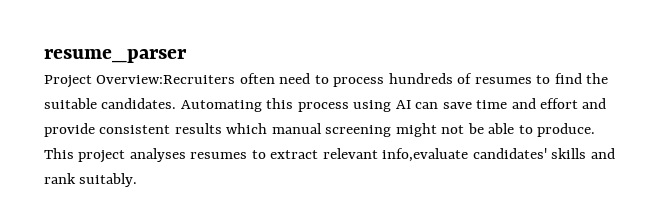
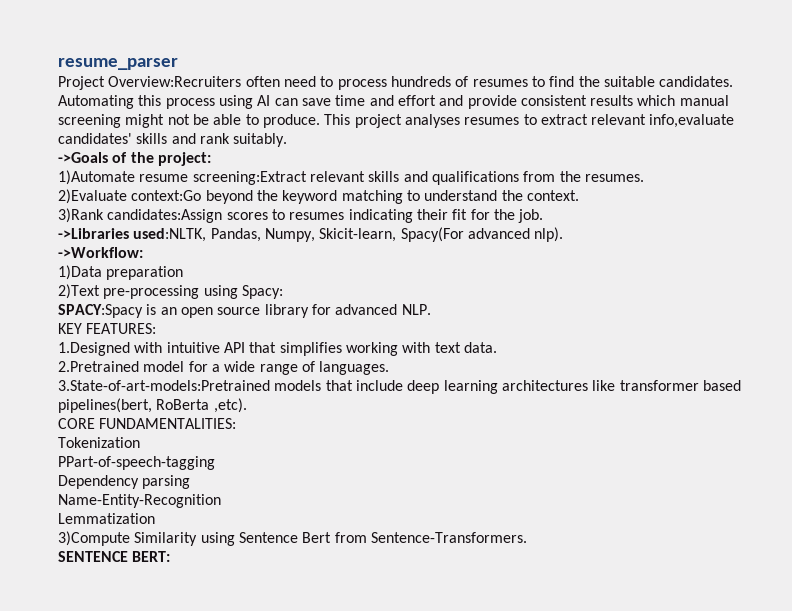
+ ->Goals of the project:
+ 1)Automate resume screening:Extract relevant skills and qualifications from the resumes.
+ 2)Evaluate context:Go beyond the keyword matching to understand the context.
+ 3)Rank candidates:Assign scores to resumes indicating their fit for the job.
+ ->Libraries used:NLTK, Pandas, Numpy, Skicit-learn, Spacy(For advanced nlp).
+ ->Workflow:
+ 1)Data preparation
+ 2)Text pre-processing using Spacy:
+ SPACY:Spacy is an open source library for advanced NLP.
+ KEY FEATURES:
+ 1.Designed with intuitive API that simplifies working with text data.
+ 2.Pretrained model for a wide range of languages.
+ 3.State-of-art-models:Pretrained models that include deep learning architectures like transformer based pipelines(bert, RoBerta ,etc).
+ CORE FUNDAMENTALITIES:
+ Tokenization
+ PPart-of-speech-tagging
+ Dependency parsing
+ Name-Entity-Recognition
+ Lemmatization
+ 3)Compute Similarity using Sentence Bert from Sentence-Transformers.
+ SENTENCE BERT:

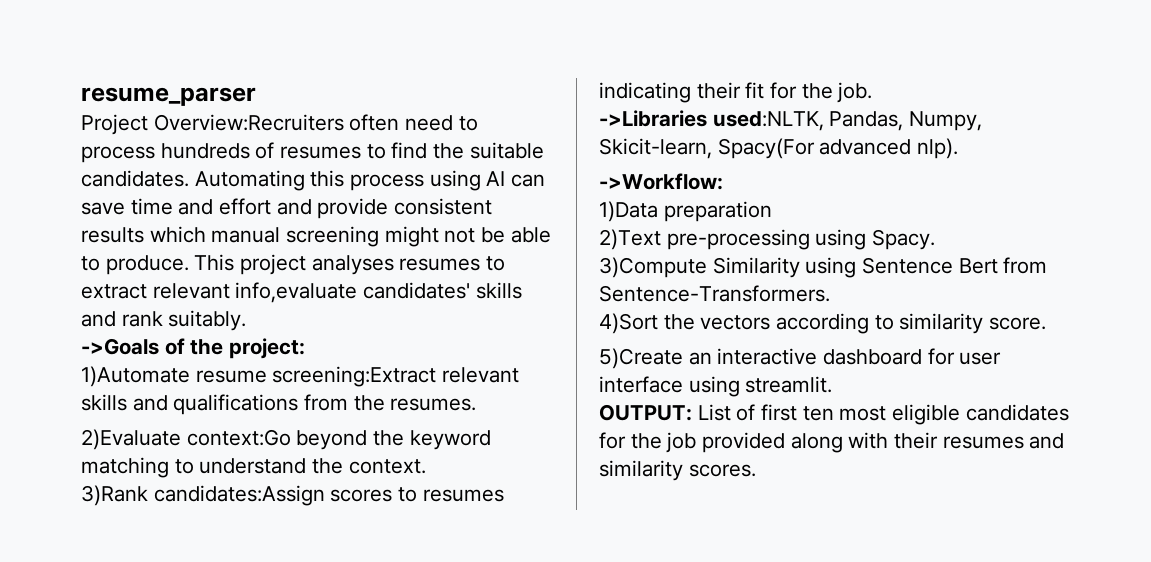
- 2)Text pre-processing using Spacy:
- SPACY:Spacy is an open source library for advanced NLP.
- KEY FEATURES:
- 1.Designed with intuitive API that simplifies working with text data.
- 2.Pretrained model for a wide range of languages.
- 3.State-of-art-models:Pretrained models that include deep learning architectures like transformer based pipelines(bert, RoBerta ,etc).
- CORE FUNDAMENTALITIES:
- Tokenization
- PPart-of-speech-tagging
- Dependency parsing
- Name-Entity-Recognition
- Lemmatization
+ 2)Text pre-processing using Spacy.
- SENTENCE BERT:
+ 4)Sort the vectors according to similarity score.
+ 5)Create an interactive dashboard for user interface using streamlit.
+ OUTPUT: List of first ten most eligible candidates for the job provided along with their resumes and similarity scores.

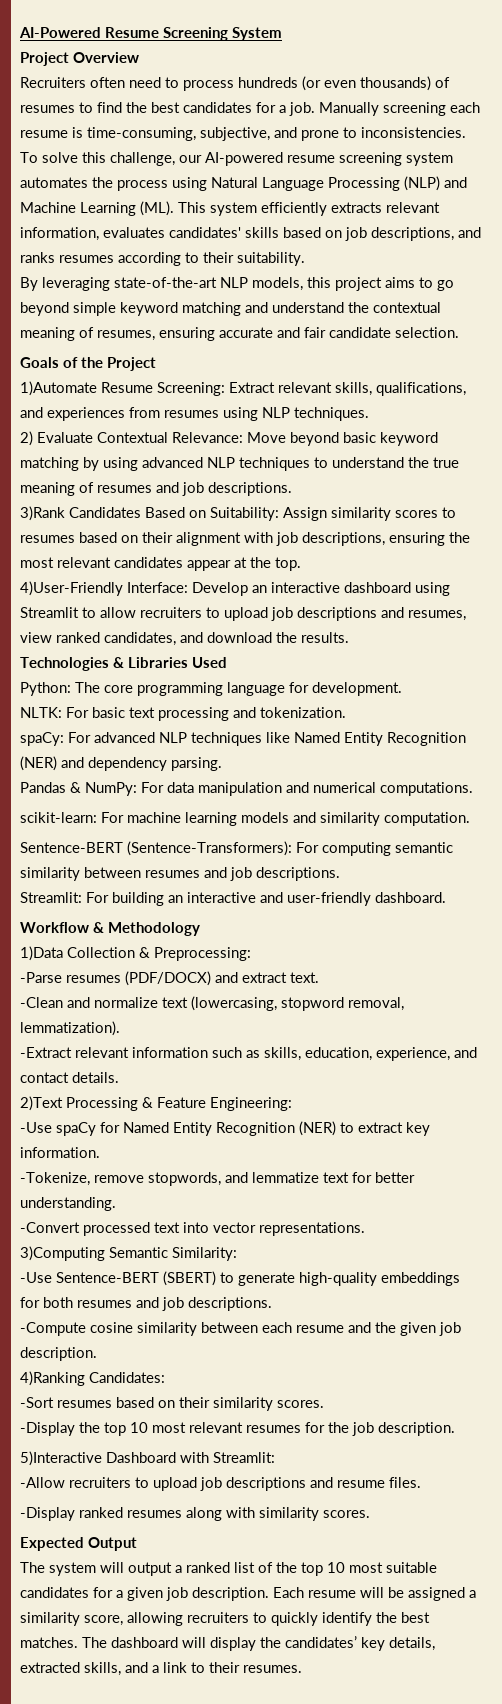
- resume_parser
- Project Overview:Recruiters often need to process hundreds of resumes to find the suitable candidates. Automating this process using AI can save time and effort and provide consistent results which manual screening might not be able to produce. This project analyses resumes to extract relevant info,evaluate candidates' skills and rank suitably.
- ->Goals of the project:
+ AI-Powered Resume Screening System
+ Project Overview
+ Recruiters often need to process hundreds (or even thousands) of resumes to find the best candidates for a job. Manually screening each resume is time-consuming, subjective, and prone to inconsistencies. To solve this challenge, our AI-powered resume screening system automates the process using Natural Language Processing (NLP) and Machine Learning (ML). This system efficiently extracts relevant information, evaluates candidates' skills based on job descriptions, and ranks resumes according to their suitability.
+ By leveraging state-of-the-art NLP models, this project aims to go beyond simple keyword matching and understand the contextual meaning of resumes, ensuring accurate and fair candidate selection.
+ Goals of the Project
- 1)Automate resume screening:Extract relevant skills and qualifications from the resumes.
- 2)Evaluate context:Go beyond the keyword matching to understand the context.
- 3)Rank candidates:Assign scores to resumes indicating their fit for the job.
- ->Libraries used:NLTK, Pandas, Numpy, Skicit-learn, Spacy(For advanced nlp).
- ->Workflow:
- 1)Data preparation
- 2)Text pre-processing using Spacy.
- 3)Compute Similarity using Sentence Bert from Sentence-Transformers.
- 4)Sort the vectors according to similarity score.
- 5)Create an interactive dashboard for user interface using streamlit.
- OUTPUT: List of first ten most eligible candidates for the job provided along with their resumes and similarity scores.
+ 1)Automate Resume Screening: Extract relevant skills, qualifications, and experiences from resumes using NLP techniques.
+ 2) Evaluate Contextual Relevance: Move beyond basic keyword matching by using advanced NLP techniques to understand the true meaning of resumes and job descriptions.
+ 3)Rank Candidates Based on Suitability: Assign similarity scores to resumes based on their alignment with job descriptions, ensuring the most relevant candidates appear at the top.
+ 4)User-Friendly Interface: Develop an interactive dashboard using Streamlit to allow recruiters to upload job descriptions and resumes, view ranked candidates, and download the results.
+ Technologies & Libraries Used
+ Python: The core programming language for development.
+ NLTK: For basic text processing and tokenization.
+ spaCy: For advanced NLP techniques like Named Entity Recognition (NER) and dependency parsing.
+ Pandas & NumPy: For data manipulation and numerical computations.
+ scikit-learn: For machine learning models and similarity computation.
+ Sentence-BERT (Sentence-Transformers): For computing semantic similarity between resumes and job descriptions.
+ Streamlit: For building an interactive and user-friendly dashboard.
+ Workflow & Methodology
+ 1)Data Collection & Preprocessing:
+ -Parse resumes (PDF/DOCX) and extract text.
+ -Clean and normalize text (lowercasing, stopword removal, lemmatization).
+ -Extract relevant information such as skills, education, experience, and contact details.
+ 2)Text Processing & Feature Engineering:
+ -Use spaCy for Named Entity Recognition (NER) to extract key information.
+ -Tokenize, remove stopwords, and lemmatize text for better understanding.
+ -Convert processed text into vector representations.
+ 3)Computing Semantic Similarity:
+ -Use Sentence-BERT (SBERT) to generate high-quality embeddings for both resumes and job descriptions.
+ -Compute cosine similarity between each resume and the given job description.
+ 4)Ranking Candidates:
+ -Sort resumes based on their similarity scores.
+ -Display the top 10 most relevant resumes for the job description.
+ 5)Interactive Dashboard with Streamlit:
+ -Allow recruiters to upload job descriptions and resume files.
+ -Display ranked resumes along with similarity scores.
+ Expected Output
+ The system will output a ranked list of the top 10 most suitable candidates for a given job description. Each resume will be assigned a similarity score, allowing recruiters to quickly identify the best matches. The dashboard will display the candidates’ key details, extracted skills, and a link to their resumes.

